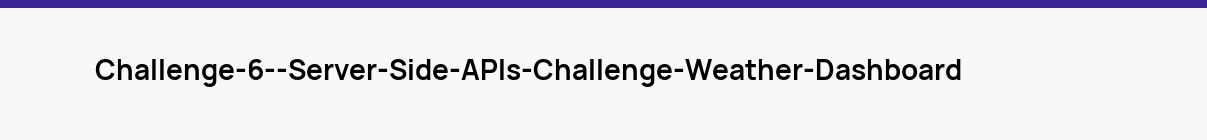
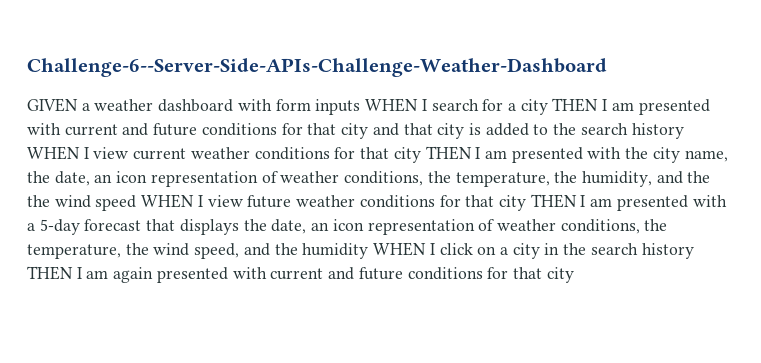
+ GIVEN a weather dashboard with form inputs WHEN I search for a city THEN I am presented with current and future conditions for that city and that city is added to the search history WHEN I view current weather conditions for that city THEN I am presented with the city name, the date, an icon representation of weather conditions, the temperature, the humidity, and the the wind speed WHEN I view future weather conditions for that city THEN I am presented with a 5-day forecast that displays the date, an icon representation of weather conditions, the temperature, the wind speed, and the humidity WHEN I click on a city in the search history THEN I am again presented with current and future conditions for that city

